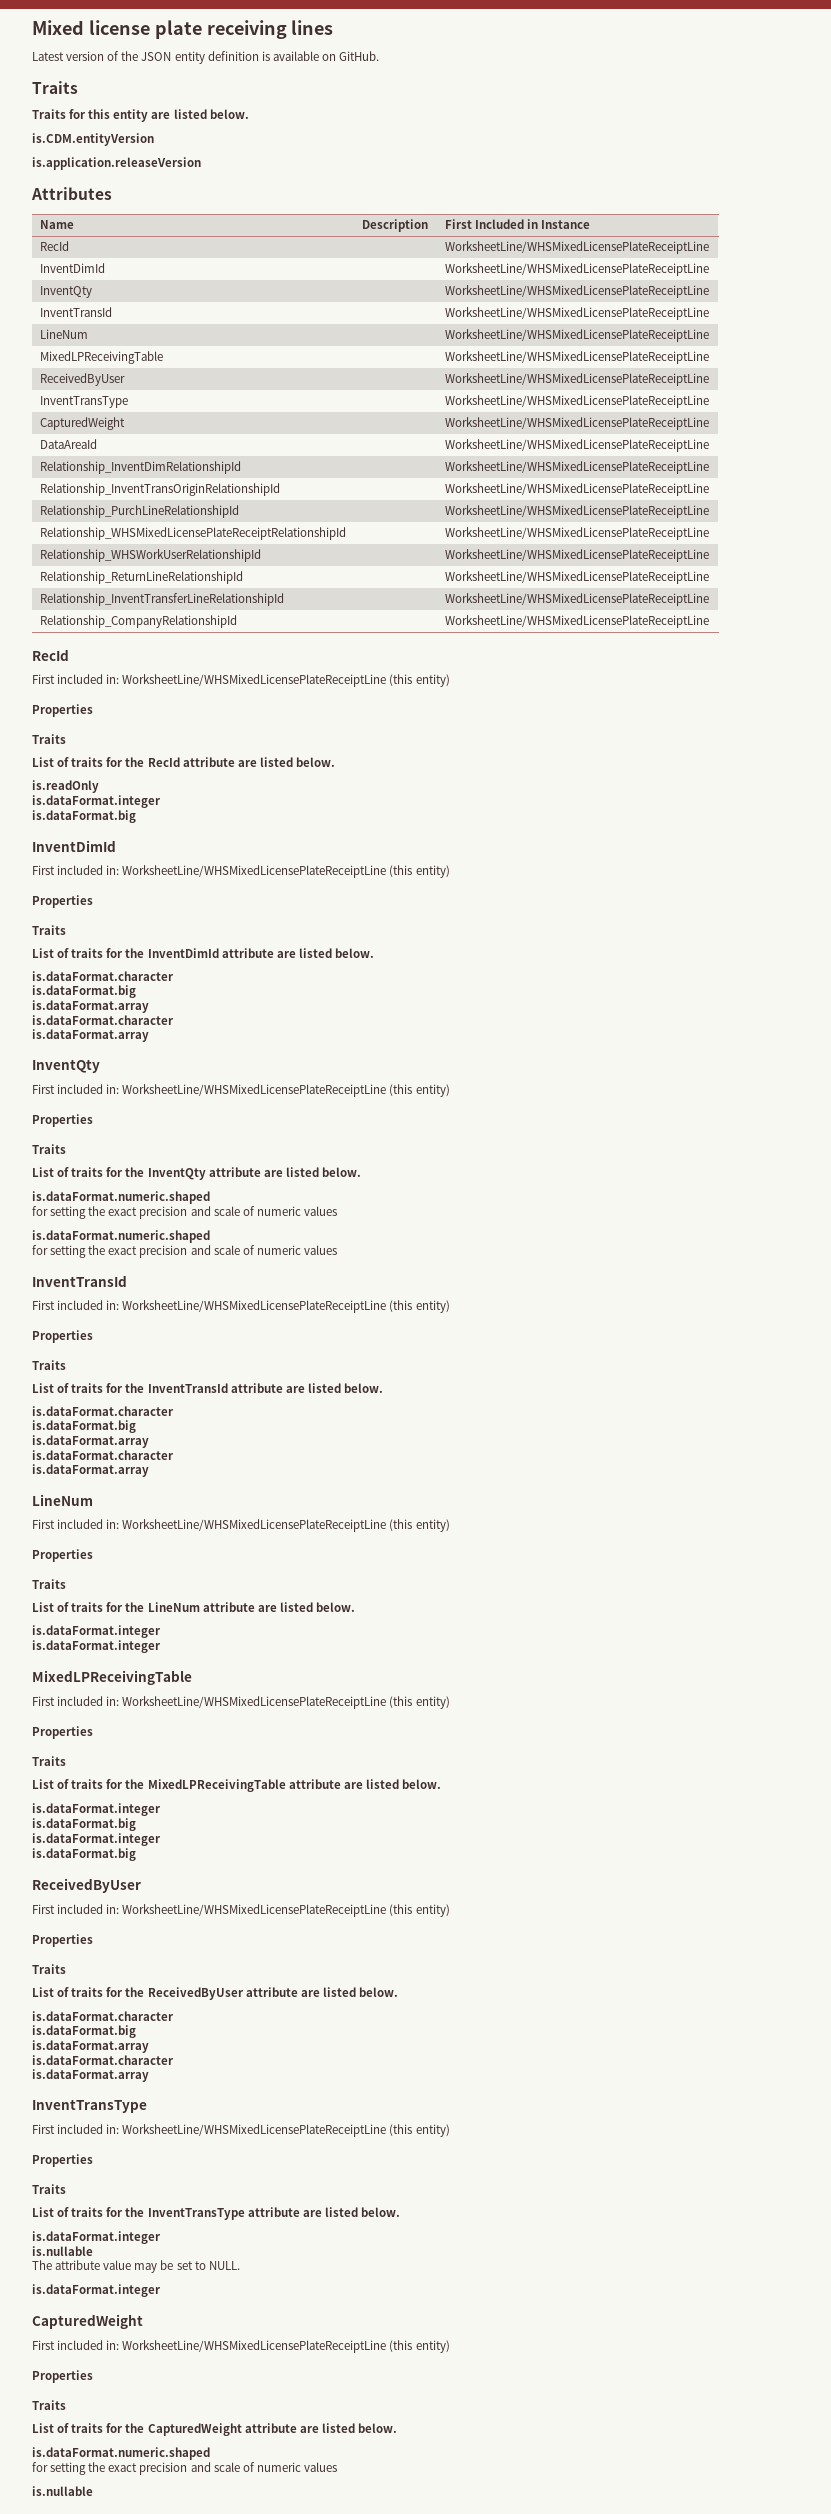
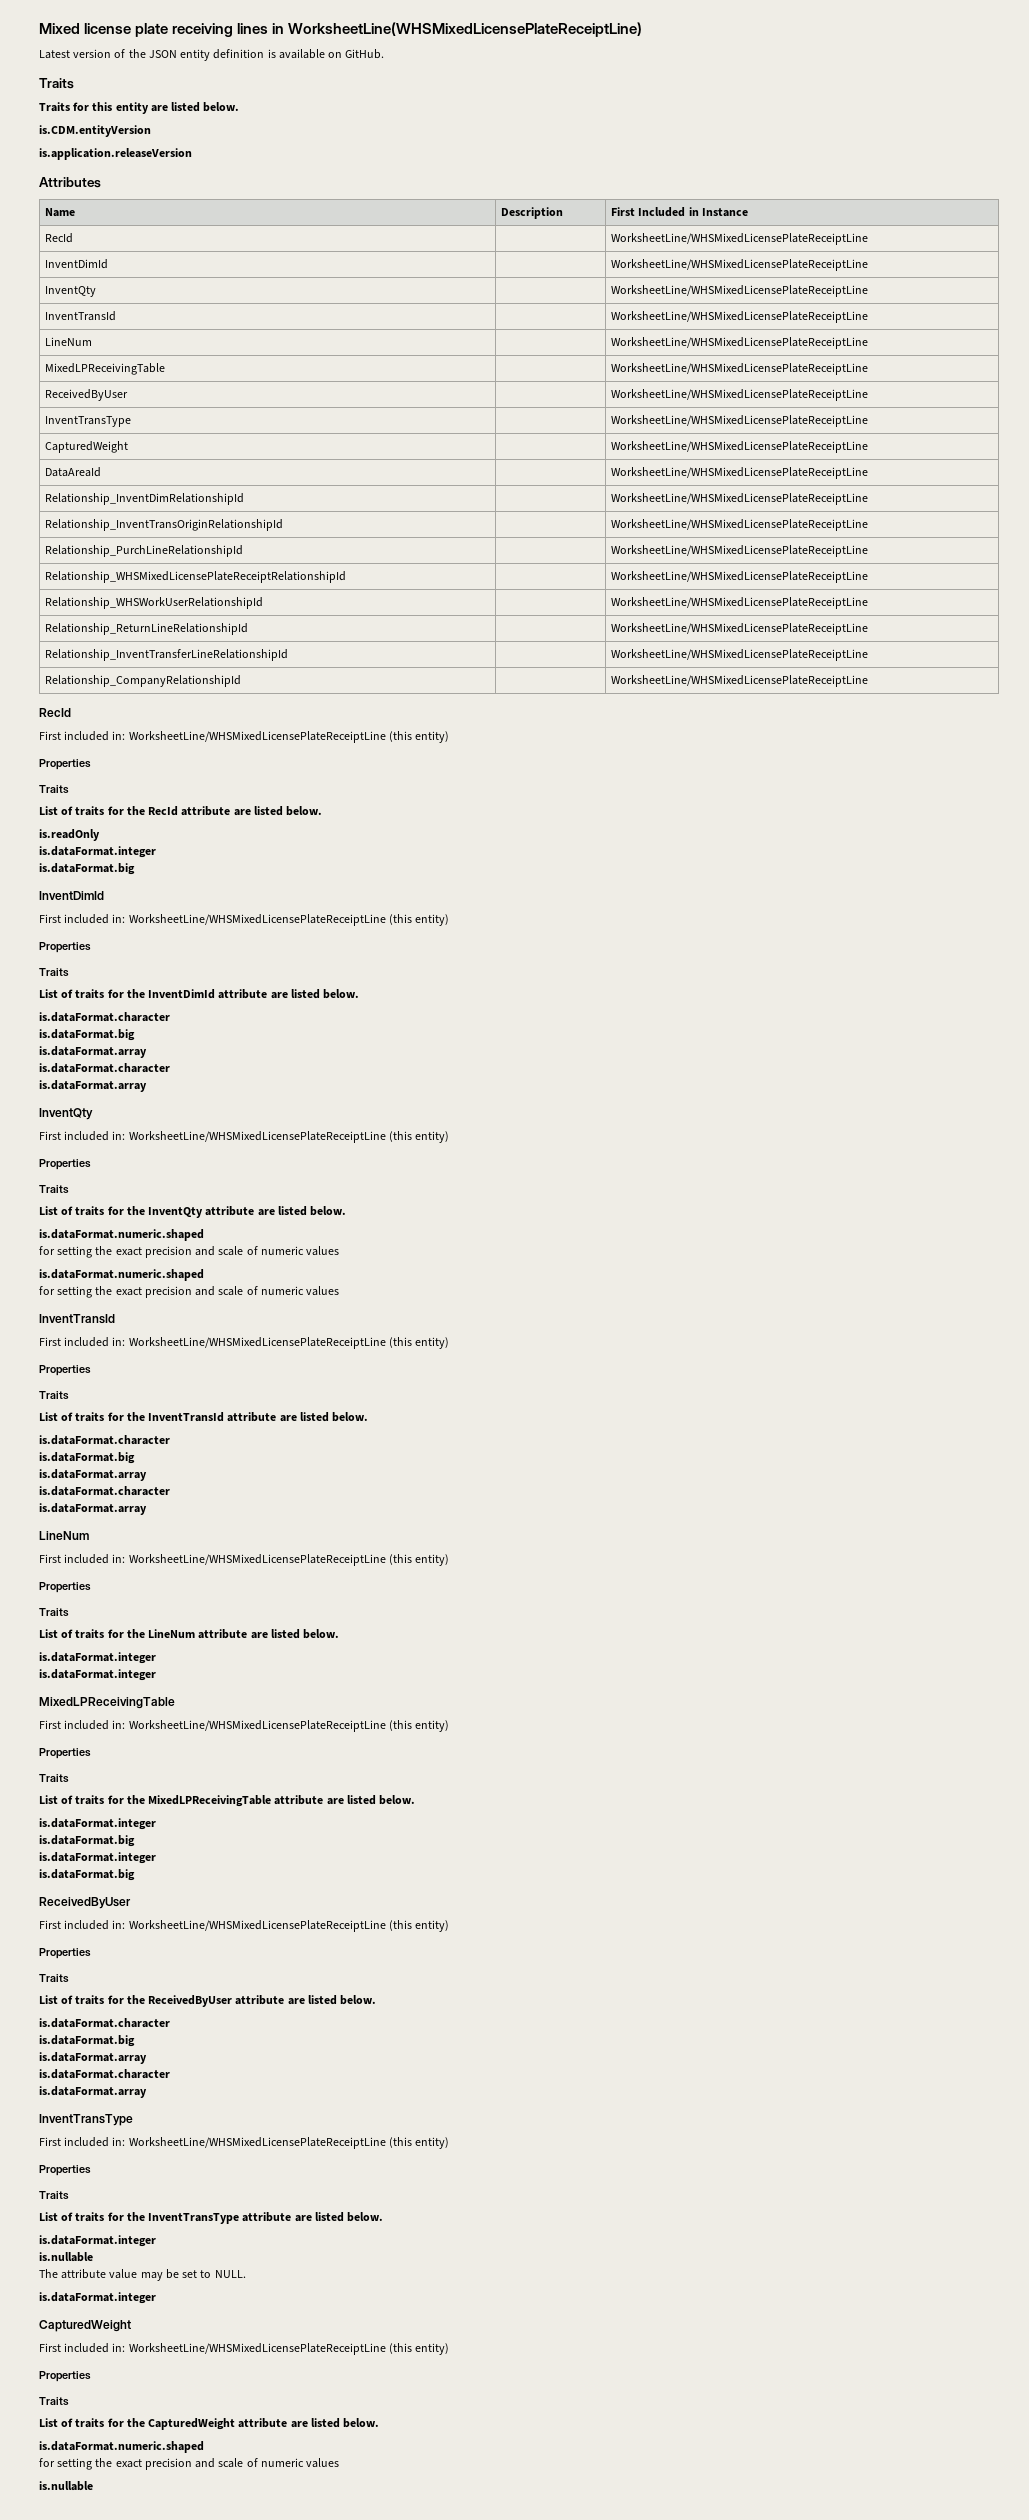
- Mixed license plate receiving lines
+ Mixed license plate receiving lines in WorksheetLine(WHSMixedLicensePlateReceiptLine)

